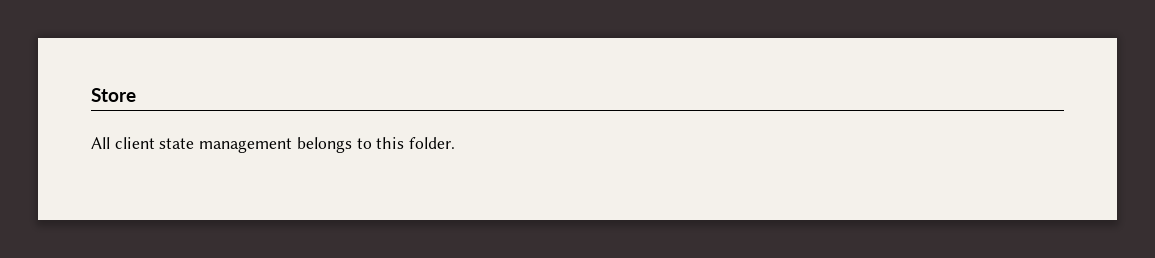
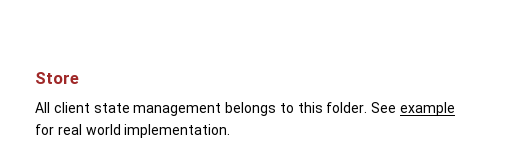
+ See example for real world implementation.

